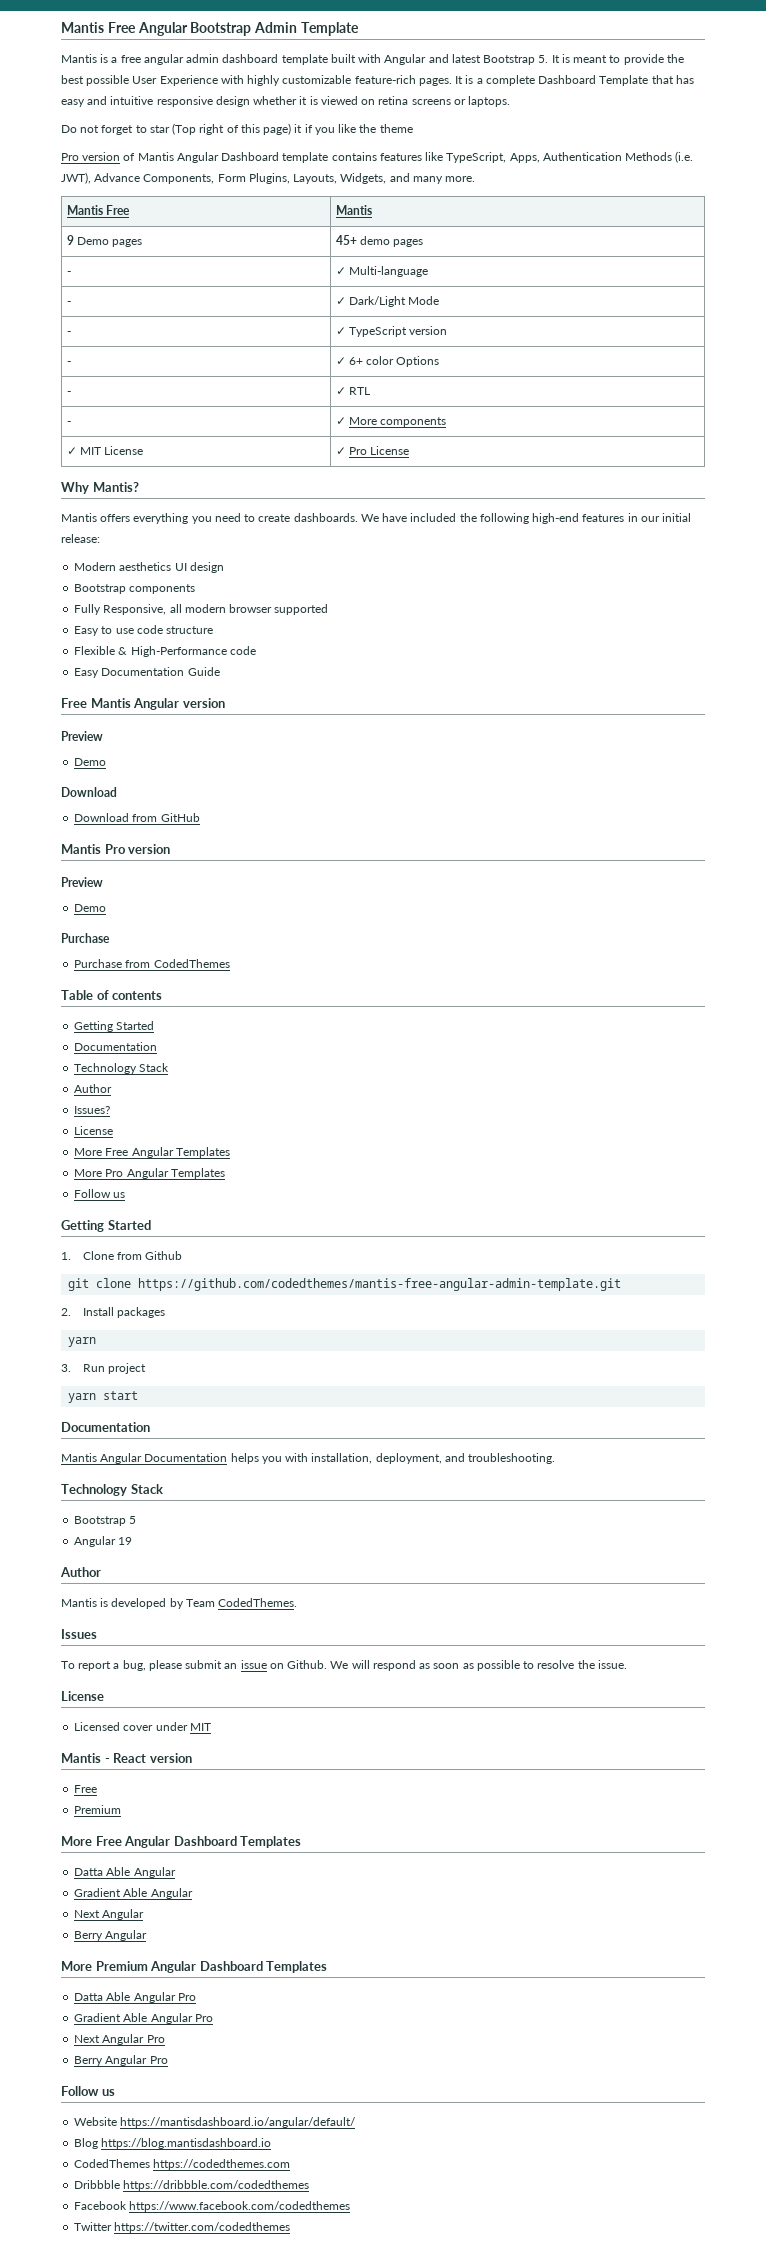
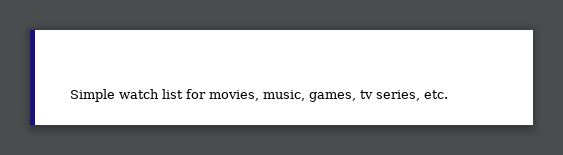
- Mantis Free Angular Bootstrap Admin Template
- Mantis is a free angular admin dashboard template built with Angular and latest Bootstrap 5. It is meant to provide the best possible User Experience with highly customizable feature-rich pages. It is a complete Dashboard Template that has easy and intuitive responsive design whether it is viewed on retina screens or laptops.
- Do not forget to star (Top right of this page) it if you like the theme
- Pro version of Mantis Angular Dashboard template contains features like TypeScript, Apps, Authentication Methods (i.e. JWT), Advance Components, Form Plugins, Layouts, Widgets, and many more.
- Mantis Free | Mantis
- 9 Demo pages | 45+ demo pages
- - | ✓ Multi-language
- - | ✓ Dark/Light Mode
- - | ✓ TypeScript version
- - | ✓ 6+ color Options
- - | ✓ RTL
- - | ✓ More components
- ✓ MIT License | ✓ Pro License
- Why Mantis?
- Mantis offers everything you need to create dashboards. We have included the following high-end features in our initial release:
- Modern aesthetics UI design
- Bootstrap components
- Fully Responsive, all modern browser supported
- Easy to use code structure
- Flexible & High-Performance code
- Easy Documentation Guide
- Free Mantis Angular version
- Preview
- Demo
- Download
- Download from GitHub
- Mantis Pro version
- Preview
- Demo
- Purchase
- Purchase from CodedThemes
- Table of contents
- Getting Started
- Documentation
- Technology Stack
- Author
- Issues?
- License
- More Free Angular Templates
- More Pro Angular Templates
- Follow us
- Getting Started
- 1. Clone from Github
- git clone https://github.com/codedthemes/mantis-free-angular-admin-template.git
- 2. Install packages
- yarn
- 3. Run project
- yarn start
- Documentation
- Mantis Angular Documentation helps you with installation, deployment, and troubleshooting.
- Technology Stack
- Bootstrap 5
- Angular 19
- Author
- Mantis is developed by Team CodedThemes.
- Issues
- To report a bug, please submit an issue on Github. We will respond as soon as possible to resolve the issue.
- License
- Licensed cover under MIT
- Mantis - React version
- Free
- Premium
- More Free Angular Dashboard Templates
- Datta Able Angular
- Gradient Able Angular
- Next Angular
- Berry Angular
- More Premium Angular Dashboard Templates
- Datta Able Angular Pro
- Gradient Able Angular Pro
- Next Angular Pro
- Berry Angular Pro
- Follow us
- Website https://mantisdashboard.io/angular/default/
- Blog https://blog.mantisdashboard.io
- CodedThemes https://codedthemes.com
- Dribbble https://dribbble.com/codedthemes
- Facebook https://www.facebook.com/codedthemes
- Twitter https://twitter.com/codedthemes
+ Simple watch list for movies, music, games, tv series, etc.

